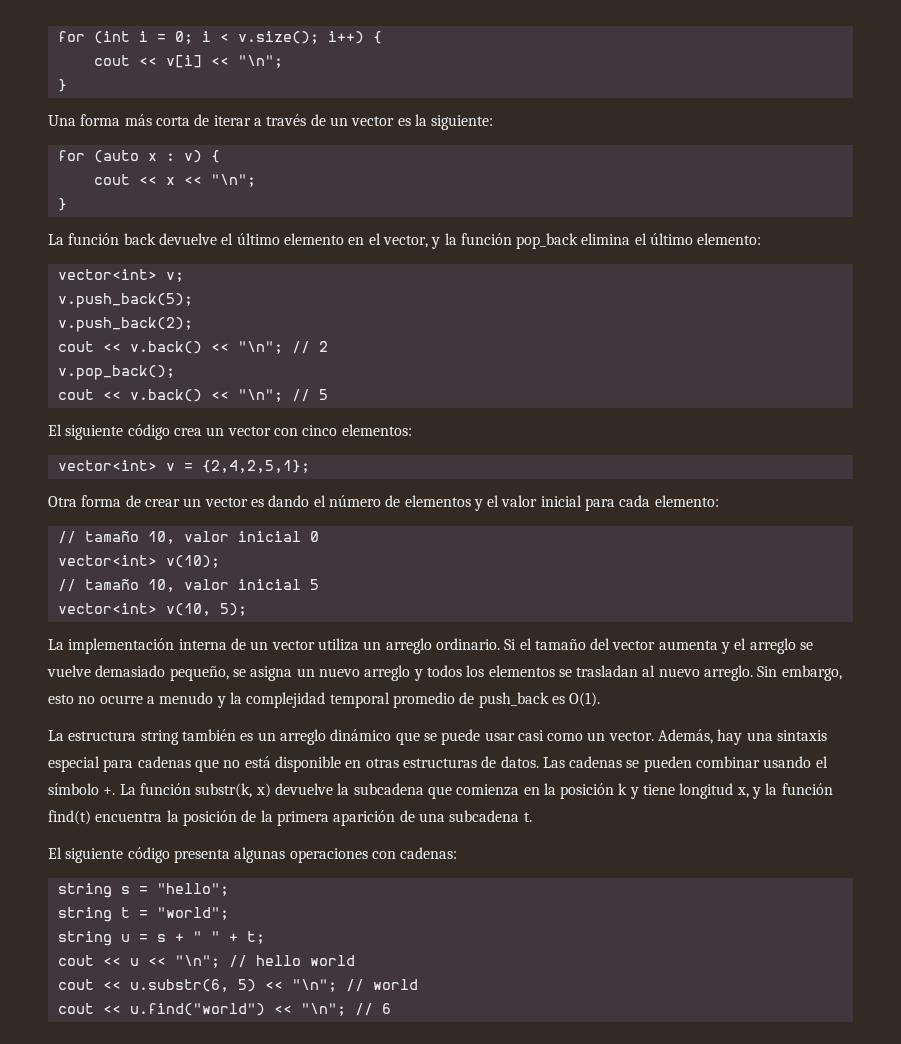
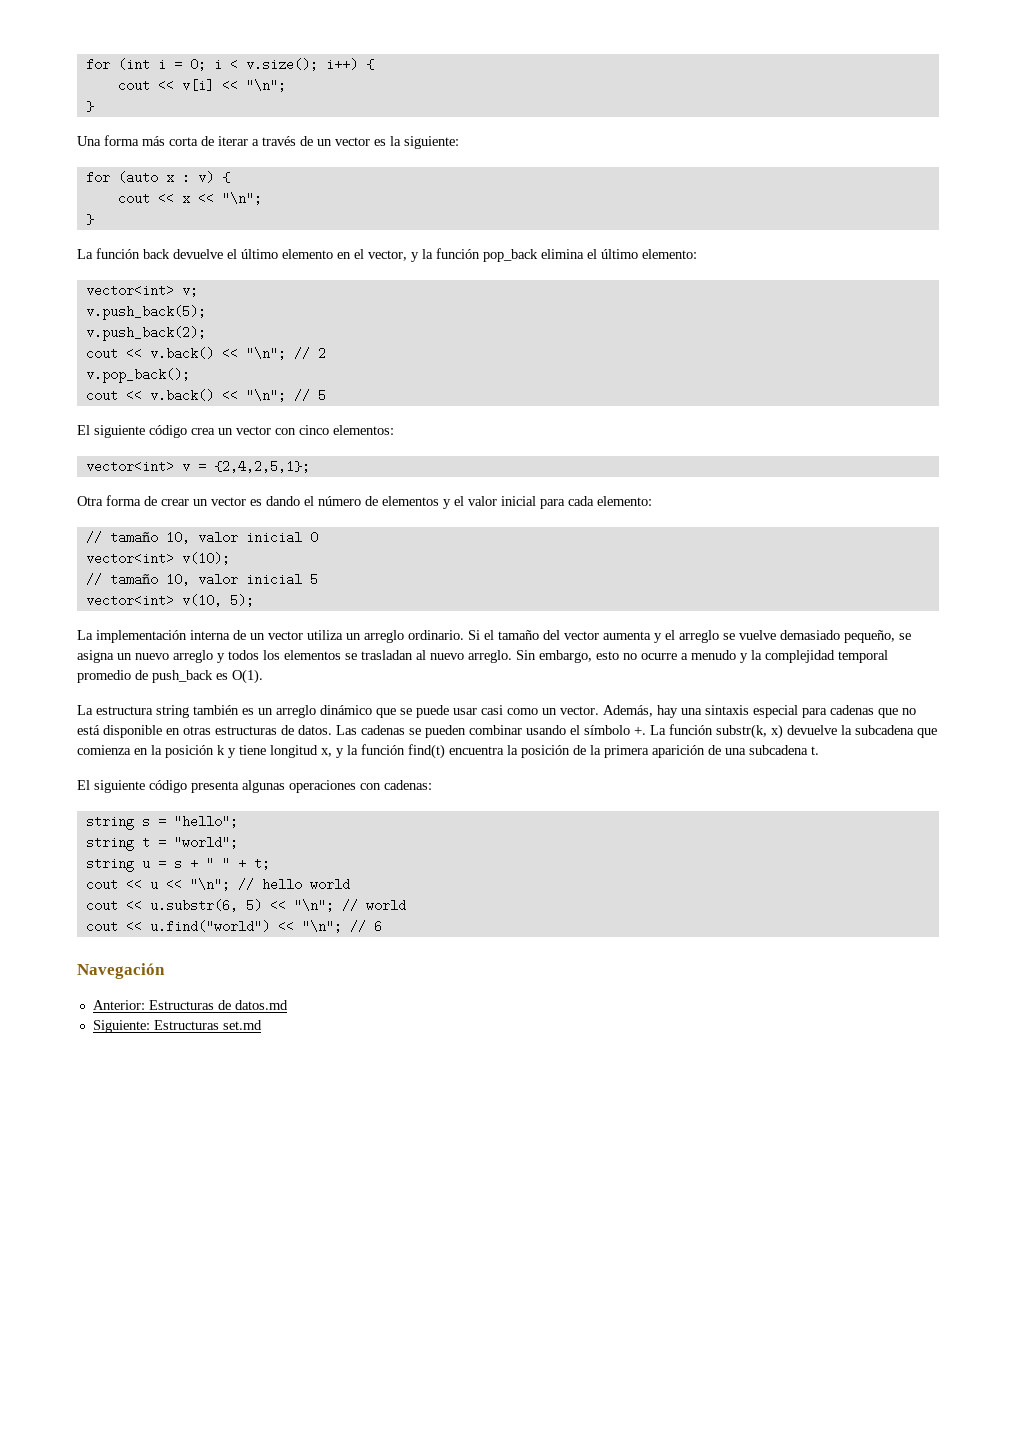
+ Navegación
+ Anterior: Estructuras de datos.md
+ Siguiente: Estructuras set.md

